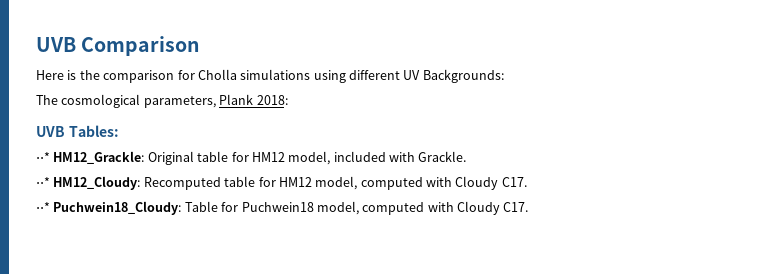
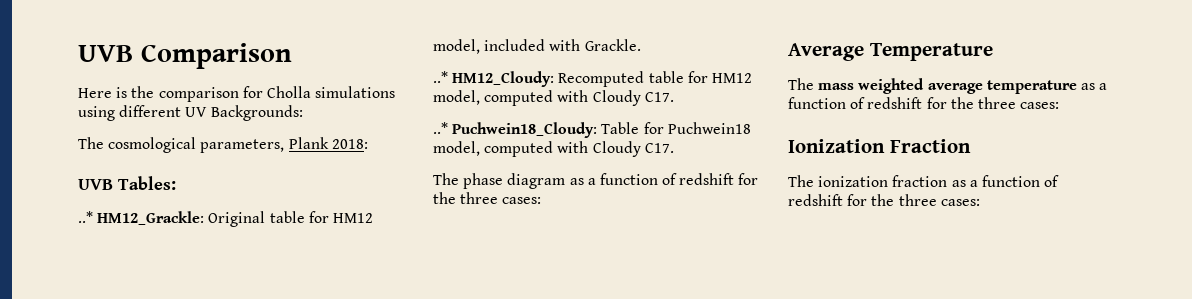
- ⋅⋅* HM12_Grackle: Original table for HM12 model, included with Grackle.
+ ..* HM12_Grackle: Original table for HM12 model, included with Grackle.
- ⋅⋅* HM12_Cloudy: Recomputed table for HM12 model, computed with Cloudy C17.
+ ..* HM12_Cloudy: Recomputed table for HM12 model, computed with Cloudy C17.
- ⋅⋅* Puchwein18_Cloudy: Table for Puchwein18 model, computed with Cloudy C17.
+ ..* Puchwein18_Cloudy: Table for Puchwein18 model, computed with Cloudy C17.
+ The phase diagram as a function of redshift for the three cases:
+ Average Temperature
+ The mass weighted average temperature as a function of redshift for the three cases:
+ Ionization Fraction
+ The ionization fraction as a function of redshift for the three cases:

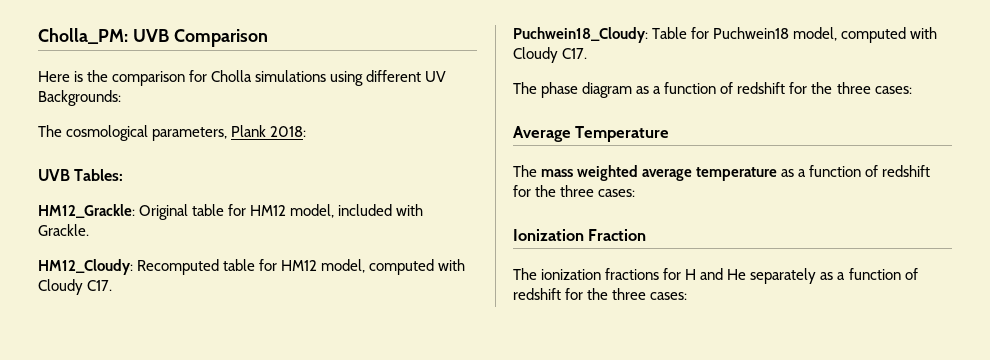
- UVB Comparison
+ Cholla_PM: UVB Comparison
- ..* HM12_Grackle: Original table for HM12 model, included with Grackle.
+ HM12_Grackle: Original table for HM12 model, included with Grackle.
- ..* HM12_Cloudy: Recomputed table for HM12 model, computed with Cloudy C17.
+ HM12_Cloudy: Recomputed table for HM12 model, computed with Cloudy C17.
- ..* Puchwein18_Cloudy: Table for Puchwein18 model, computed with Cloudy C17.
+ Puchwein18_Cloudy: Table for Puchwein18 model, computed with Cloudy C17.
- The ionization fraction as a function of redshift for the three cases:
+ The ionization fractions for H and He separately as a function of redshift for the three cases:

